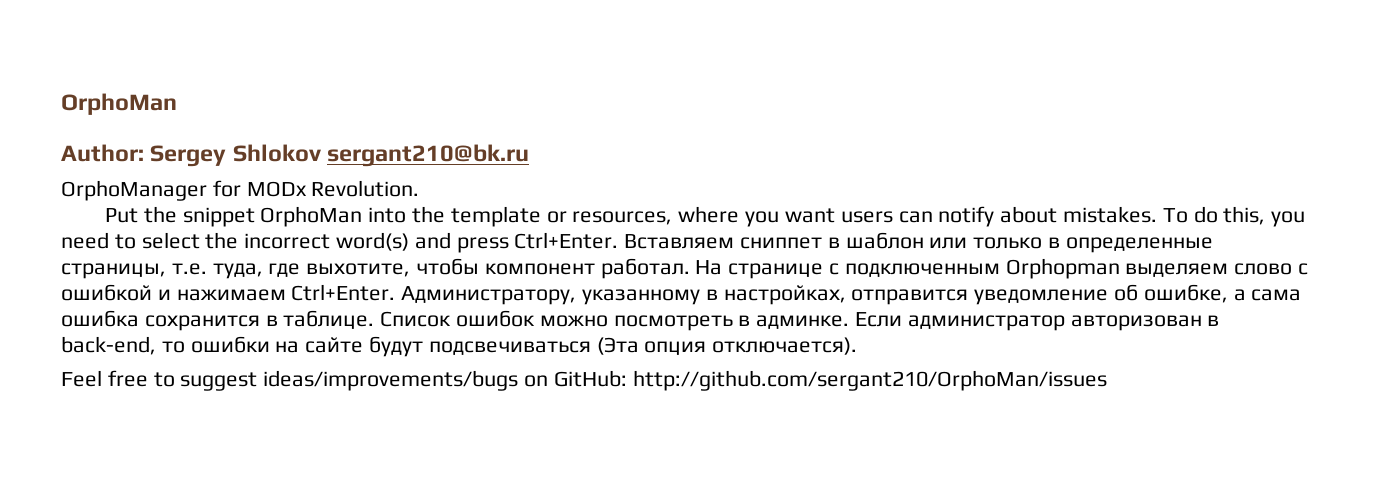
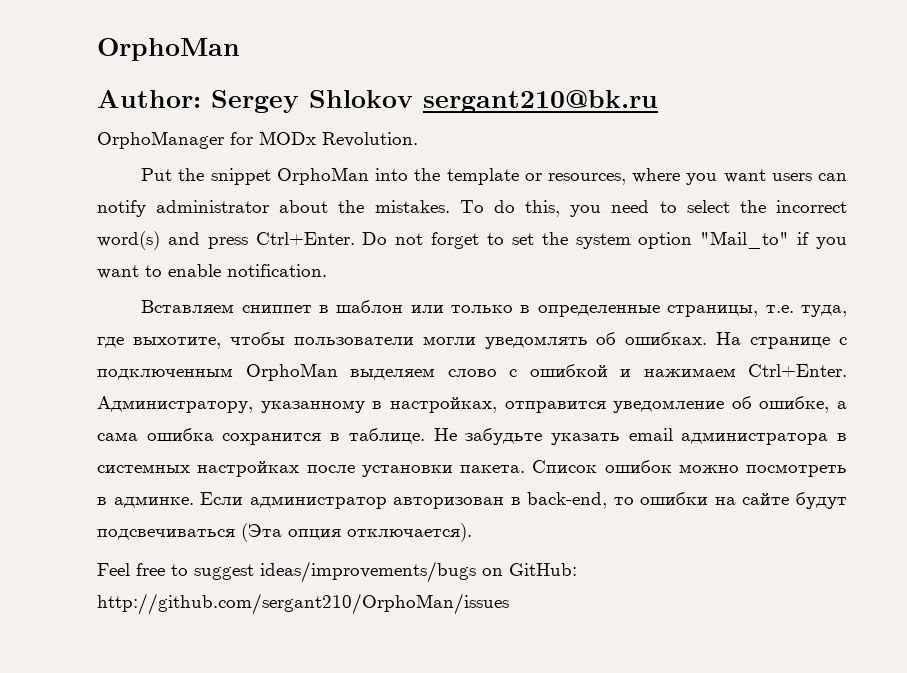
- Put the snippet OrphoMan into the template or resources, where you want users can notify about mistakes.
+ Put the snippet OrphoMan into the template or resources, where you want users can notify administrator about the mistakes.
- To do this, you need to select the incorrect word(s) and press Ctrl+Enter. Вставляем сниппет в шаблон или только в определенные страницы, т.е. туда, где выхотите, чтобы компонент работал.
+ To do this, you need to select the incorrect word(s) and press Ctrl+Enter. Do not forget to set the system option "Mail_to" if you want to enable notification.
+ Вставляем сниппет в шаблон или только в определенные страницы, т.е. туда, где выхотите, чтобы пользователи могли уведомлять об ошибках.
- На странице с подключенным Orphopman выделяем слово с ошибкой и нажимаем Ctrl+Enter.
+ На странице с подключенным OrphoMan выделяем слово с ошибкой и нажимаем Ctrl+Enter.
+ Не забудьте указать email администратора в системных настройках после установки пакета.

